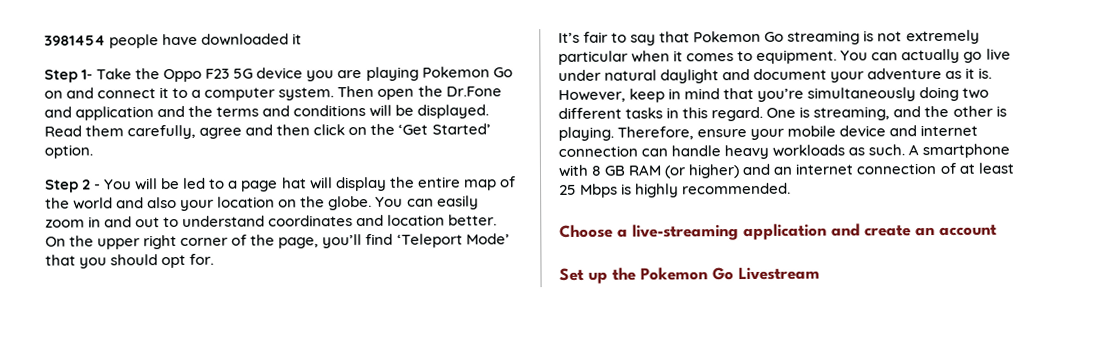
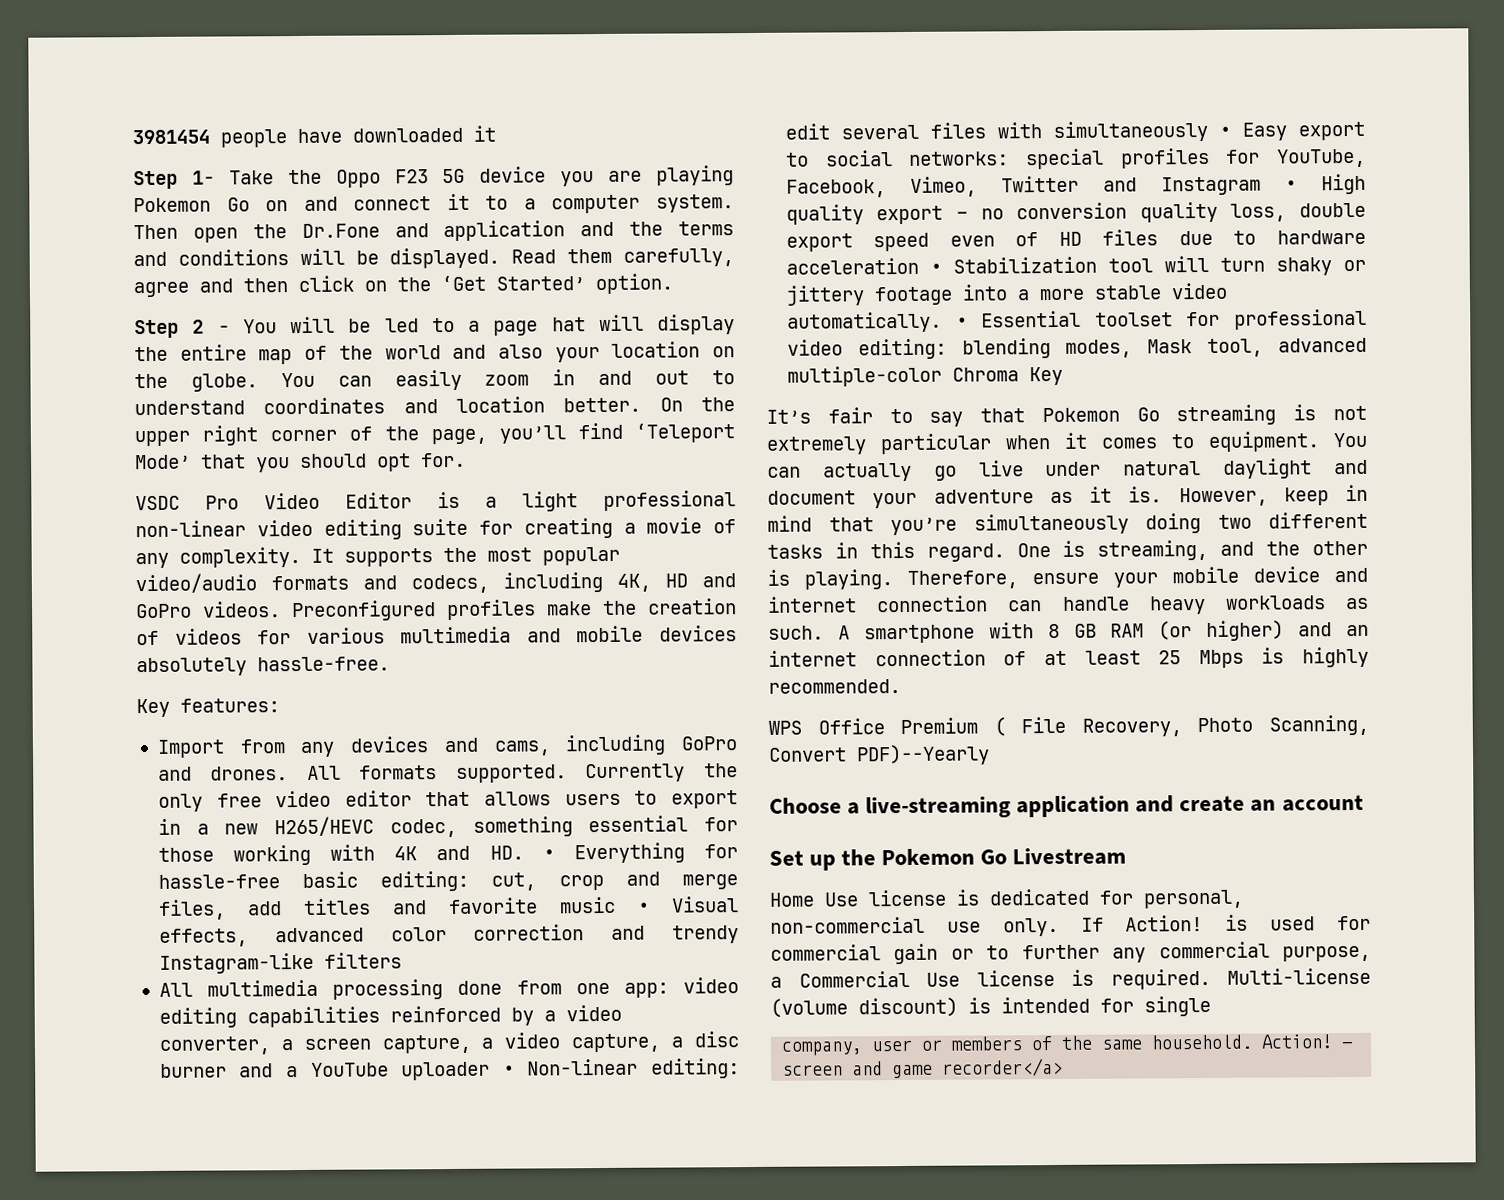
+ VSDC Pro Video Editor is a light professional non-linear video editing suite for creating a movie of any complexity. It supports the most popular video/audio formats and codecs, including 4K, HD and GoPro videos. Preconfigured profiles make the creation of videos for various multimedia and mobile devices absolutely hassle-free.
+ Key features:
+ Import from any devices and cams, including GoPro and drones. All formats supported. Сurrently the only free video editor that allows users to export in a new H265/HEVC codec, something essential for those working with 4K and HD. • Everything for hassle-free basic editing: cut, crop and merge files, add titles and favorite music • Visual effects, advanced color correction and trendy Instagram-like filters
+ All multimedia processing done from one app: video editing capabilities reinforced by a video converter, a screen capture, a video capture, a disc burner and a YouTube uploader • Non-linear editing: edit several files with simultaneously • Easy export to social networks: special profiles for YouTube, Facebook, Vimeo, Twitter and Instagram • High quality export – no conversion quality loss, double export speed even of HD files due to hardware acceleration • Stabilization tool will turn shaky or jittery footage into a more stable video automatically. • Essential toolset for professional video editing: blending modes, Mask tool, advanced multiple-color Chroma Key
+ WPS Office Premium ( File Recovery, Photo Scanning, Convert PDF)--Yearly
+ Home Use license is dedicated for personal, non-commercial use only. If Action! is used for commercial gain or to further any commercial purpose, a Commercial Use license is required. Multi-license (volume discount) is intended for single
+ company, user or members of the same household. Action! - screen and game recorder</a>

